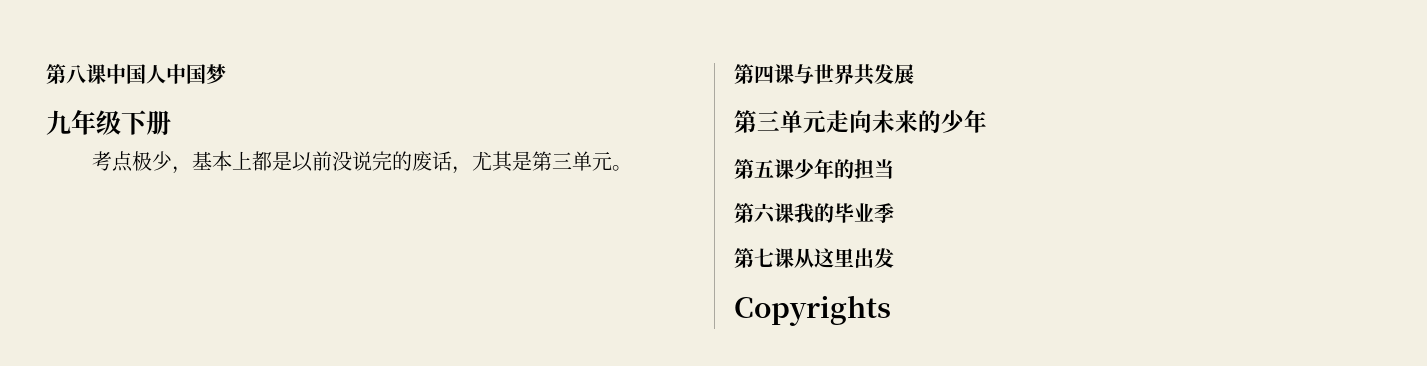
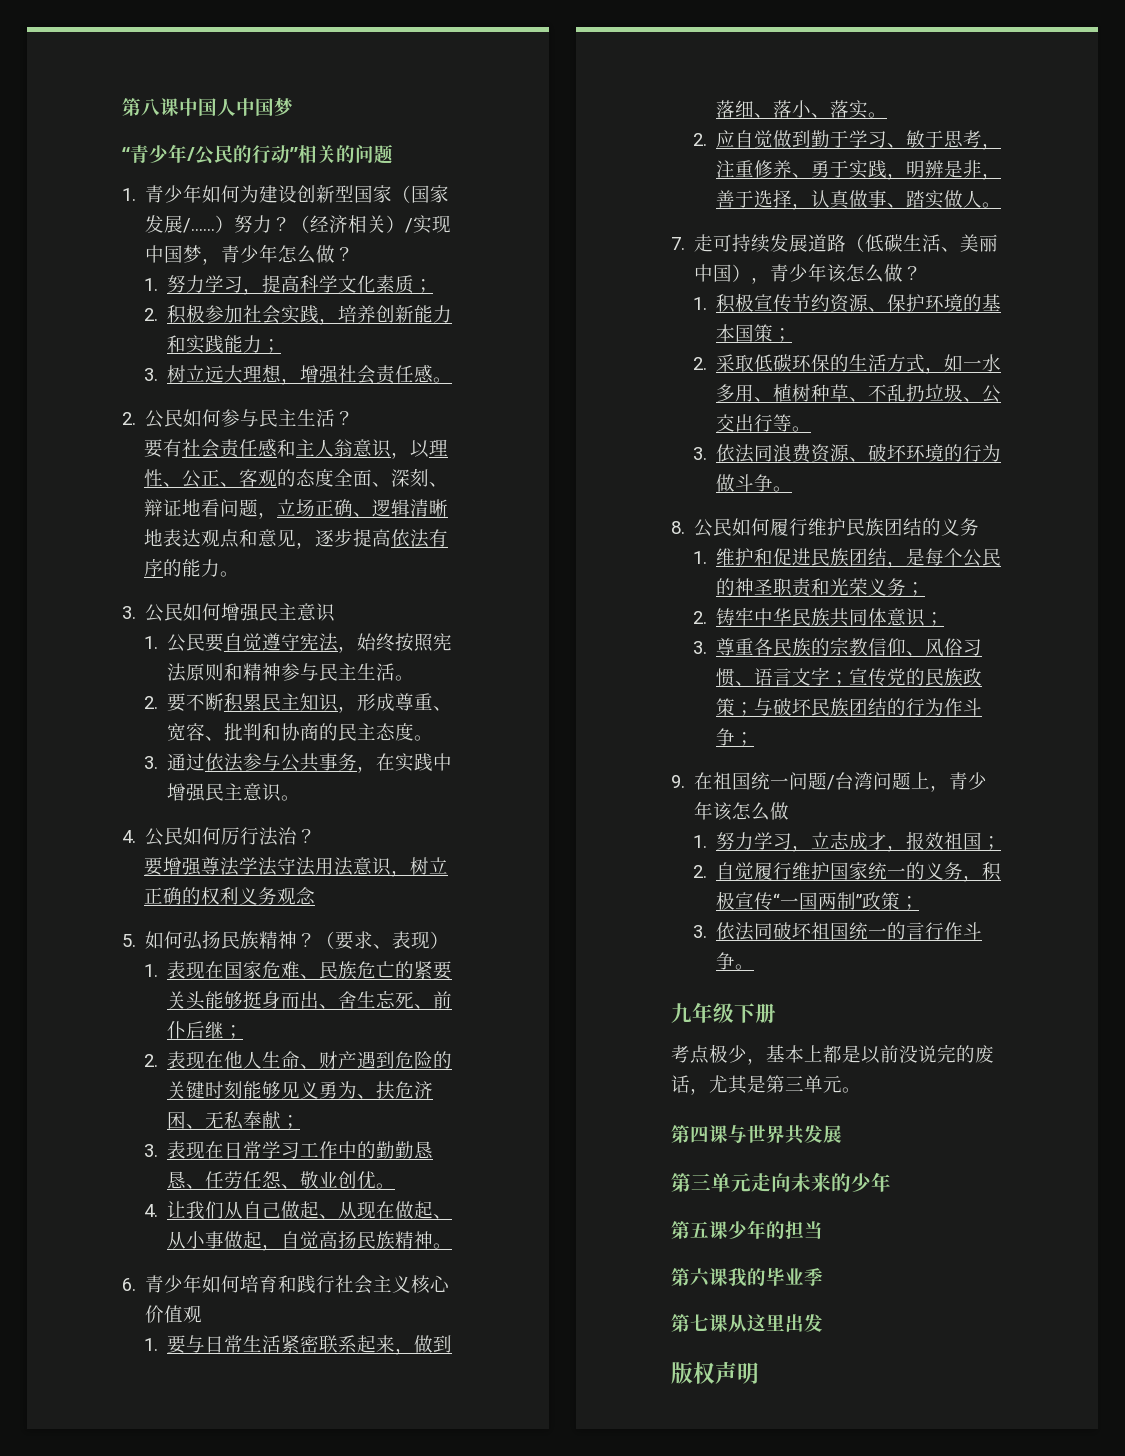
+ “青少年/公民的行动”相关的问题
+ 1.青少年如何为建设创新型国家（国家发展/……）努力？（经济相关）/实现中国梦，青少年怎么做？
+ 1.努力学习，提高科学文化素质；
+ 2.积极参加社会实践，培养创新能力和实践能力；
+ 3.树立远大理想，增强社会责任感。
+ 2.公民如何参与民主生活？
+ 要有社会责任感和主人翁意识，以理性、公正、客观的态度全面、深刻、辩证地看问题，立场正确、逻辑清晰地表达观点和意见，逐步提高依法有序的能力。
+ 3.公民如何增强民主意识
+ 1.公民要自觉遵守宪法，始终按照宪法原则和精神参与民主生活。
+ 2.要不断积累民主知识，形成尊重、宽容、批判和协商的民主态度。
+ 3.通过依法参与公共事务，在实践中增强民主意识。
+ 4.公民如何厉行法治？
+ 要增强尊法学法守法用法意识，树立正确的权利义务观念
+ 5.如何弘扬民族精神？（要求、表现）
+ 1.表现在国家危难、民族危亡的紧要关头能够挺身而出、舍生忘死、前仆后继；
+ 2.表现在他人生命、财产遇到危险的关键时刻能够见义勇为、扶危济困、无私奉献；
+ 3.表现在日常学习工作中的勤勤恳恳、任劳任怨、敬业创优。
+ 4.让我们从自己做起、从现在做起、从小事做起，自觉高扬民族精神。
+ 6.青少年如何培育和践行社会主义核心价值观
+ 1.要与日常生活紧密联系起来，做到落细、落小、落实。
+ 2.应自觉做到勤于学习、敏于思考，注重修养、勇于实践，明辨是非，善于选择，认真做事、踏实做人。
+ 7.走可持续发展道路（低碳生活、美丽中国），青少年该怎么做？
+ 1.积极宣传节约资源、保护环境的基本国策；
+ 2.采取低碳环保的生活方式，如一水多用、植树种草、不乱扔垃圾、公交出行等。
+ 3.依法同浪费资源、破坏环境的行为做斗争。
+ 8.公民如何履行维护民族团结的义务
+ 1.维护和促进民族团结，是每个公民的神圣职责和光荣义务；
+ 2.铸牢中华民族共同体意识；
+ 3.尊重各民族的宗教信仰、风俗习惯、语言文字；宣传党的民族政策；与破坏民族团结的行为作斗争；
+ 9.在祖国统一问题/台湾问题上，青少年该怎么做
+ 1.努力学习，立志成才，报效祖国；
+ 2.自觉履行维护国家统一的义务，积极宣传“一国两制”政策；
+ 3.依法同破坏祖国统一的言行作斗争。
- Copyrights
+ 版权声明

